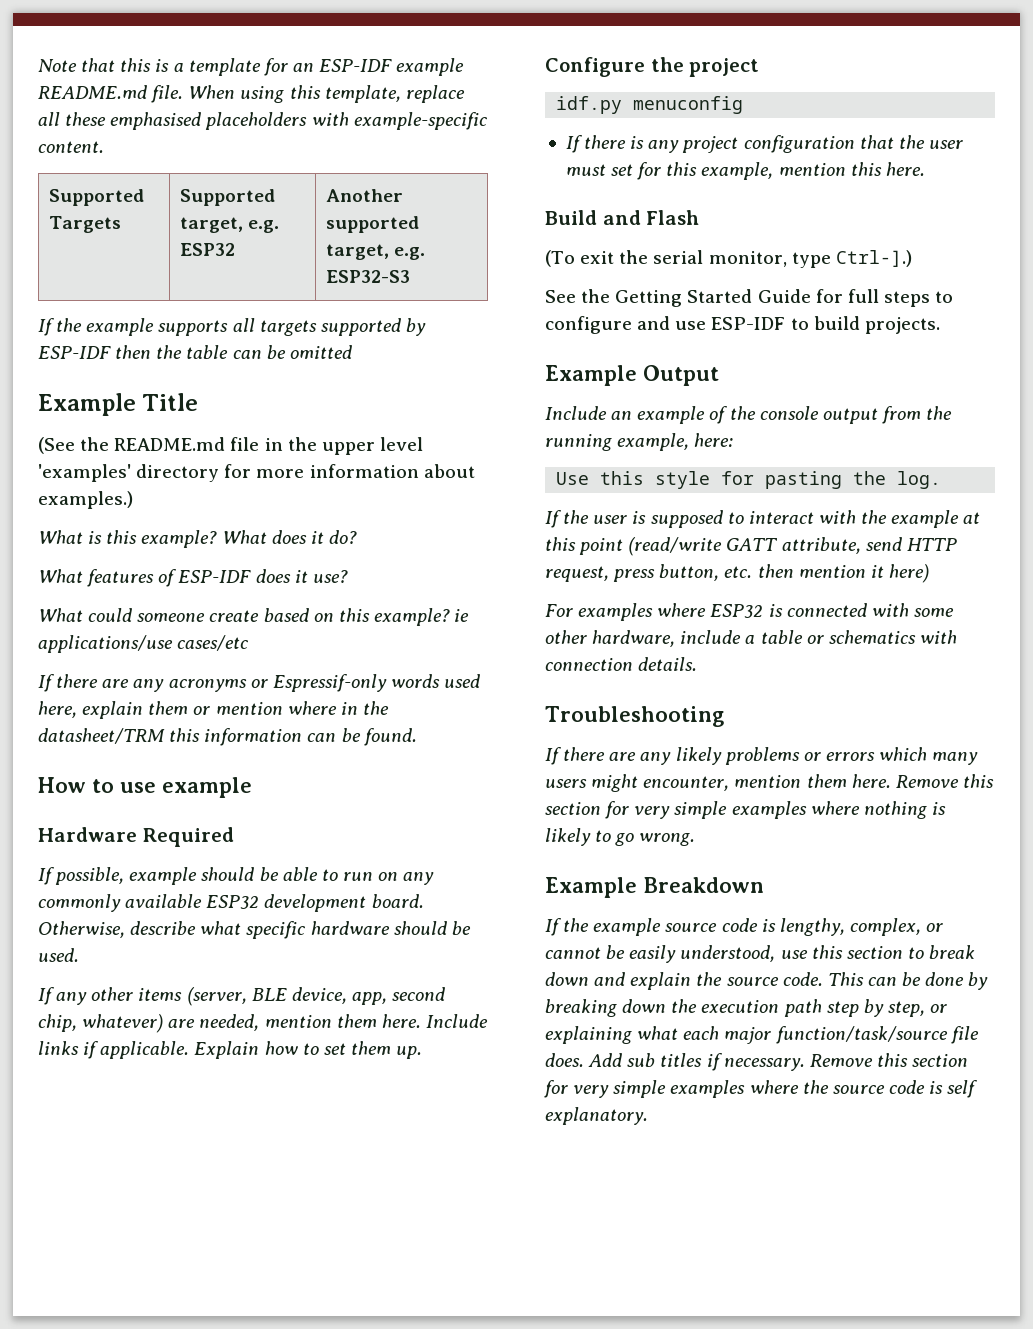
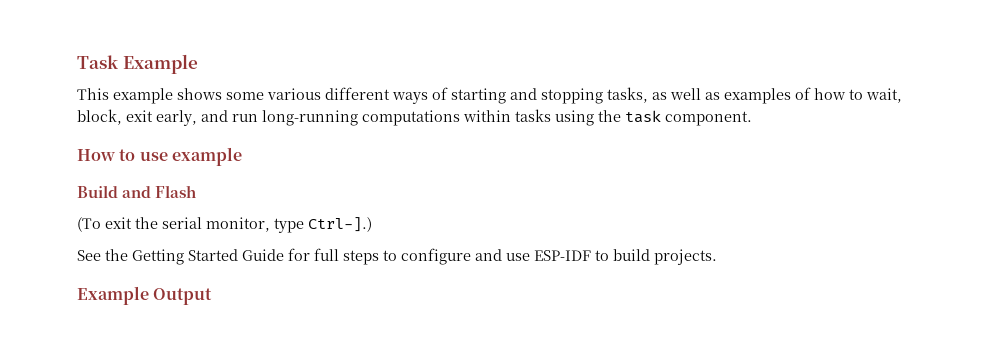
- Note that this is a template for an ESP-IDF example README.md file. When using this template, replace all these emphasised placeholders with example-specific content.
- Supported Targets | Supported target, e.g. ESP32 | Another supported target, e.g. ESP32-S3
- If the example supports all targets supported by ESP-IDF then the table can be omitted
- Example Title
- (See the README.md file in the upper level 'examples' directory for more information about examples.)
- What is this example? What does it do?
- What features of ESP-IDF does it use?
- What could someone create based on this example? ie applications/use cases/etc
- If there are any acronyms or Espressif-only words used here, explain them or mention where in the datasheet/TRM this information can be found.
+ Task Example
+ This example shows some various different ways of starting and stopping tasks, as well as examples of how to wait, block, exit early, and run long-running computations within tasks using the task component.
  How to use example
- Hardware Required
- If possible, example should be able to run on any commonly available ESP32 development board. Otherwise, describe what specific hardware should be used.
- If any other items (server, BLE device, app, second chip, whatever) are needed, mention them here. Include links if applicable. Explain how to set them up.
- Configure the project
- idf.py menuconfig
- If there is any project configuration that the user must set for this example, mention this here.
- Include an example of the console output from the running example, here:
- Use this style for pasting the log.
- If the user is supposed to interact with the example at this point (read/write GATT attribute, send HTTP request, press button, etc. then mention it here)
- For examples where ESP32 is connected with some other hardware, include a table or schematics with connection details.
- Troubleshooting
- If there are any likely problems or errors which many users might encounter, mention them here. Remove this section for very simple examples where nothing is likely to go wrong.
- Example Breakdown
- If the example source code is lengthy, complex, or cannot be easily understood, use this section to break down and explain the source code. This can be done by breaking down the execution path step by step, or explaining what each major function/task/source file does. Add sub titles if necessary. Remove this section for very simple examples where the source code is self explanatory.

